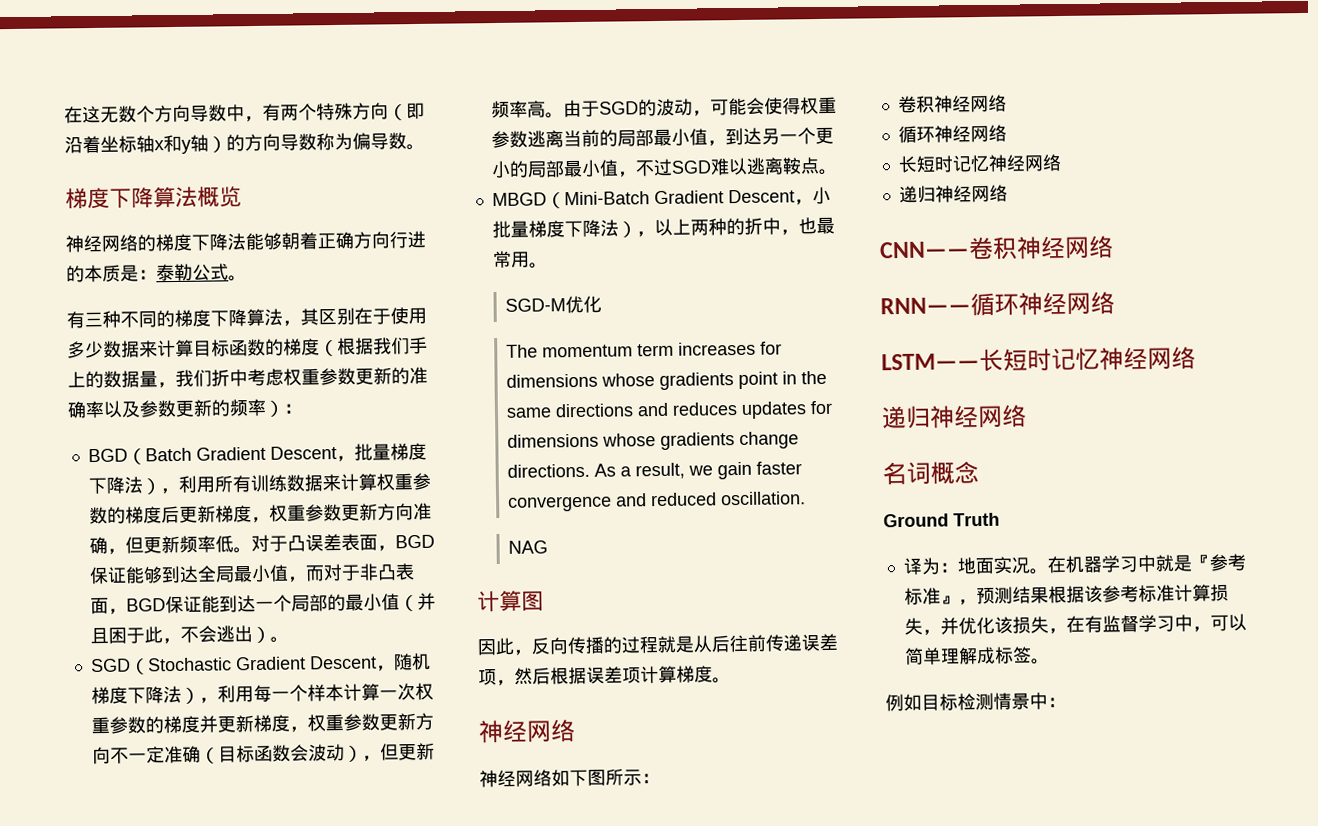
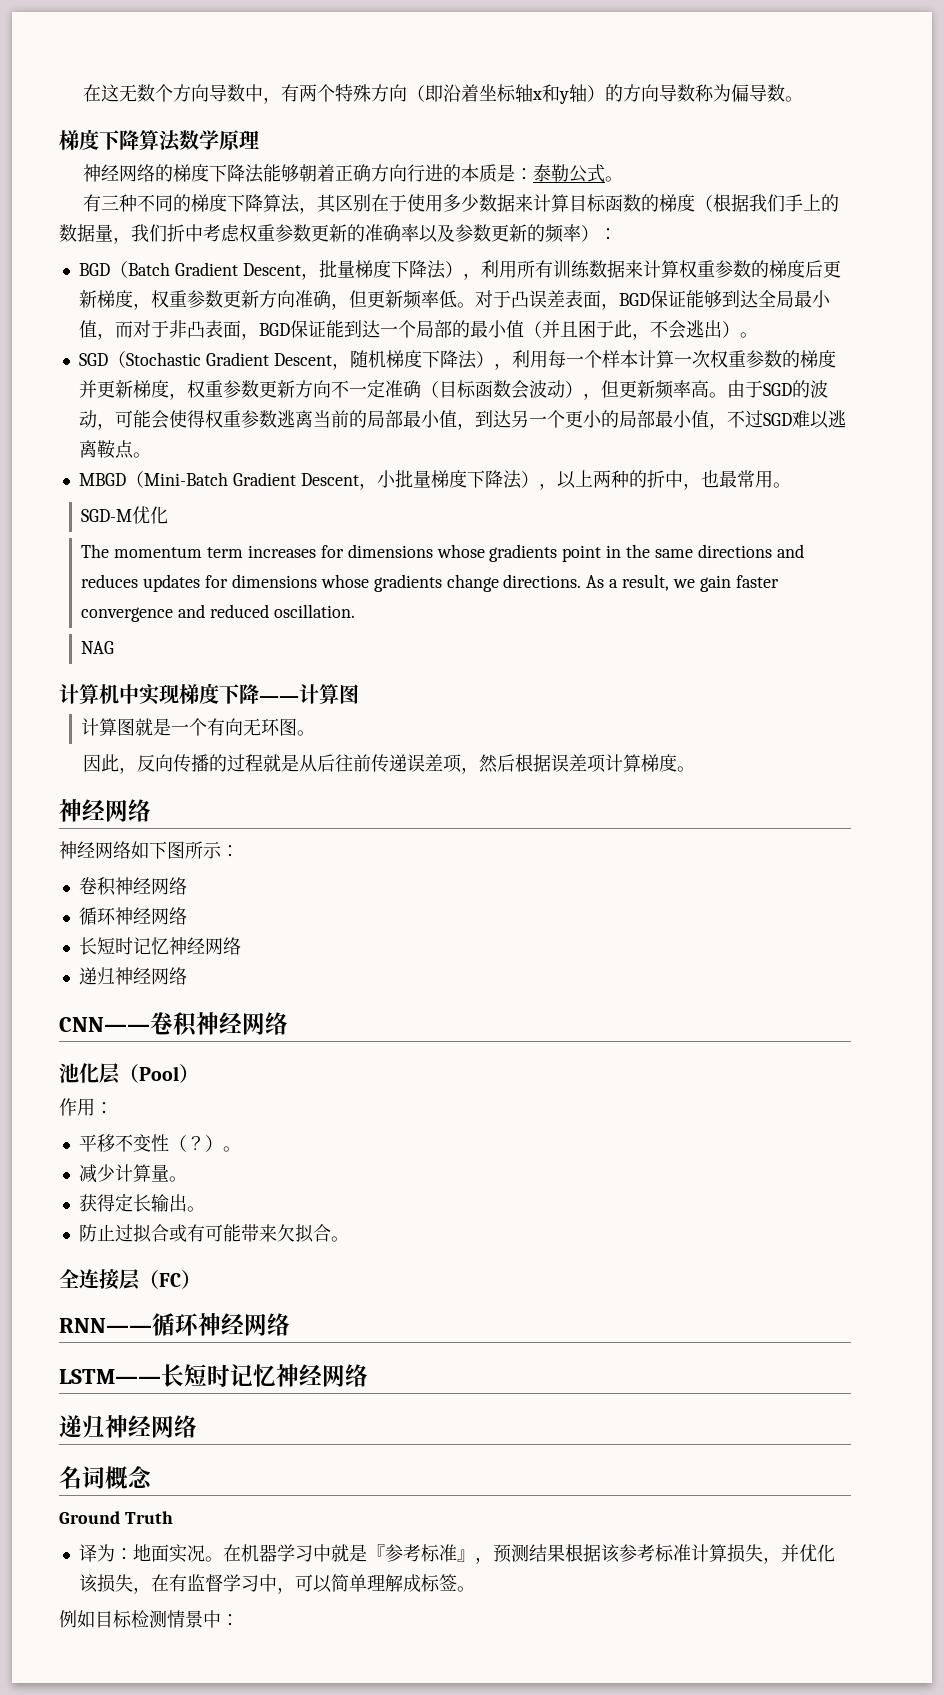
- 梯度下降算法概览
+ 梯度下降算法数学原理
- 计算图
+ 计算机中实现梯度下降——计算图
+ 计算图就是一个有向无环图。
+ 池化层（Pool）
+ 作用：
+ 平移不变性（？）。
+ 减少计算量。
+ 获得定长输出。
+ 防止过拟合或有可能带来欠拟合。
+ 全连接层（FC）

